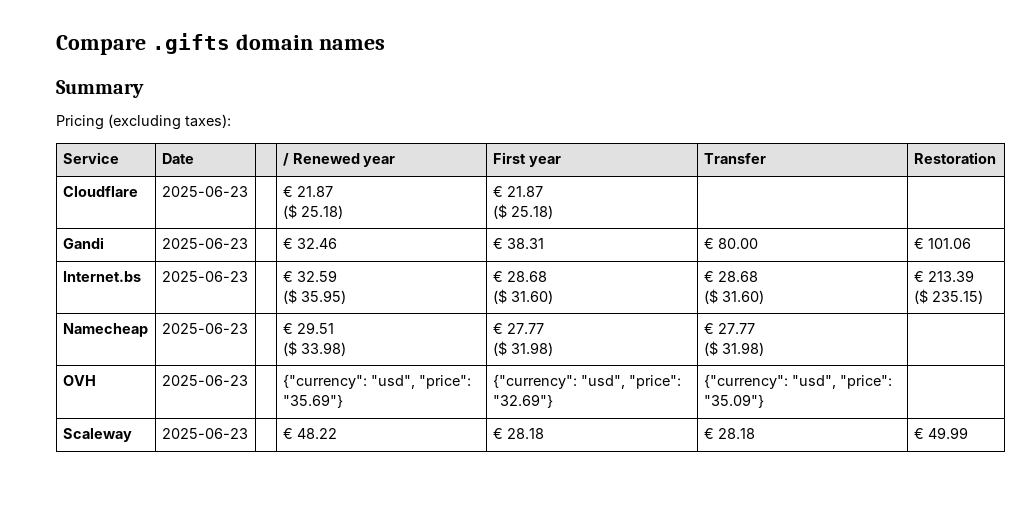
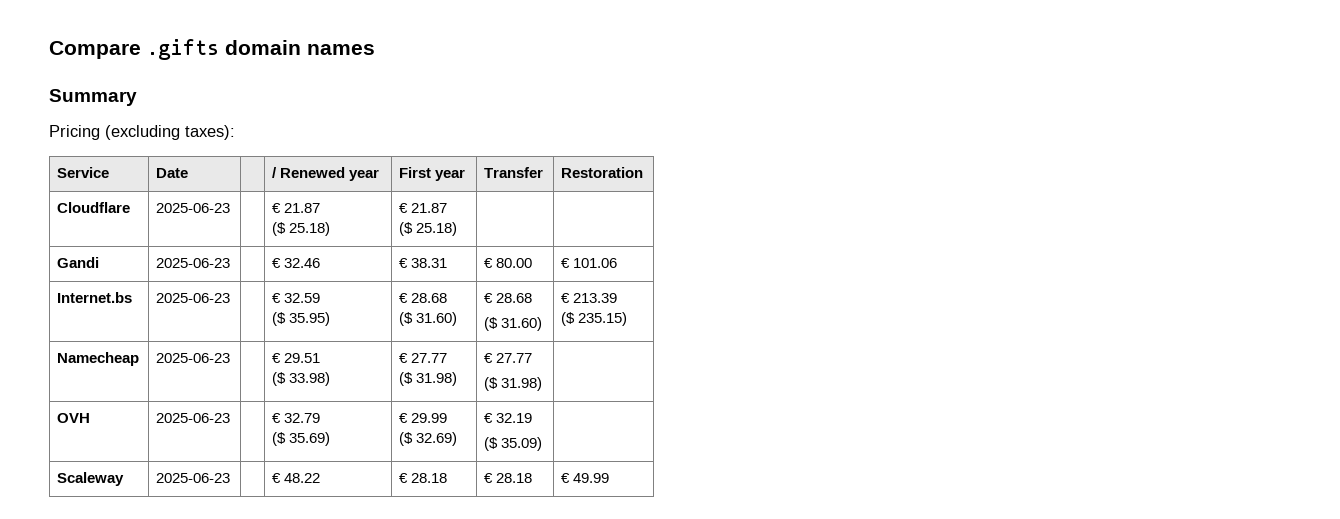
- OVH | 2025-06-23 | | {"currency": "usd", "price": "35.69"} | {"currency": "usd", "price": "32.69"} | {"currency": "usd", "price": "35.09"} |
+ OVH | 2025-06-23 | | € 32.79
+ ($ 35.69) | € 29.99
+ ($ 32.69) | € 32.19
+ ($ 35.09) |

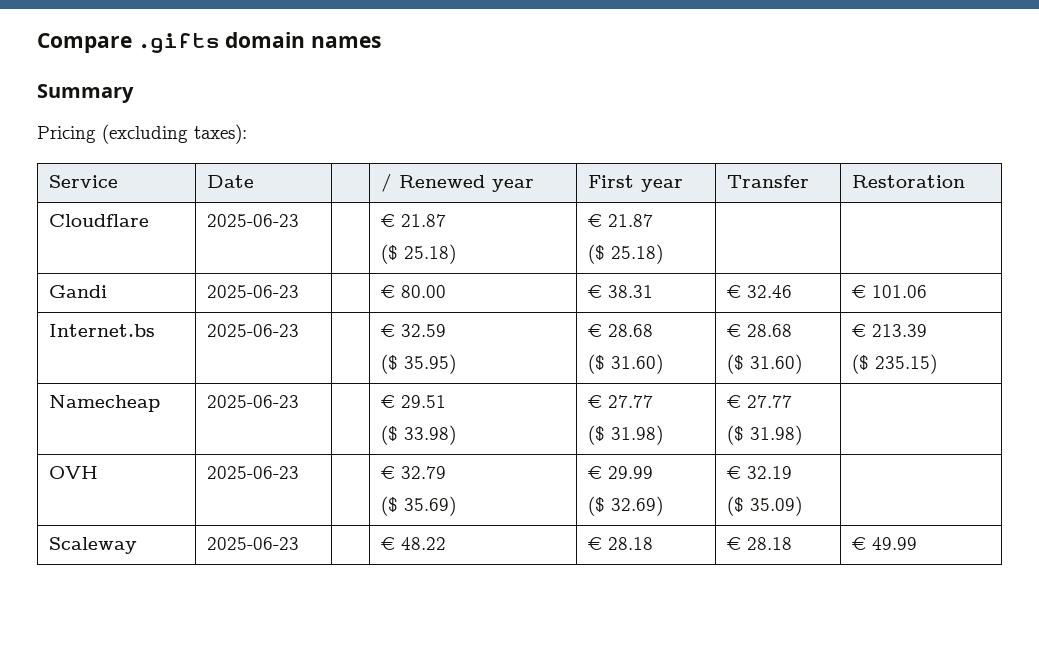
- Gandi | 2025-06-23 | | € 32.46 | € 38.31 | € 80.00 | € 101.06
+ Gandi | 2025-06-23 | | € 80.00 | € 38.31 | € 32.46 | € 101.06

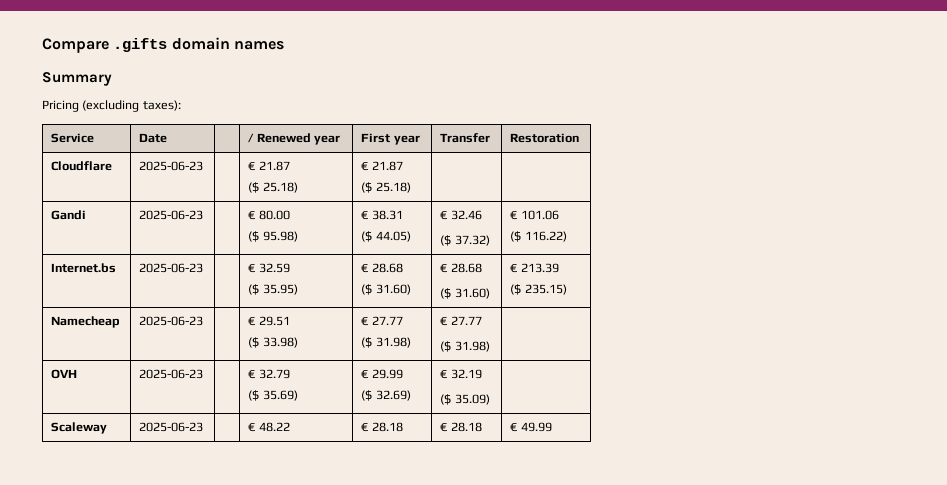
- Gandi | 2025-06-23 | | € 80.00 | € 38.31 | € 32.46 | € 101.06
+ Gandi | 2025-06-23 | | € 80.00
+ ($ 95.98) | € 38.31
+ ($ 44.05) | € 32.46
+ ($ 37.32) | € 101.06
+ ($ 116.22)

